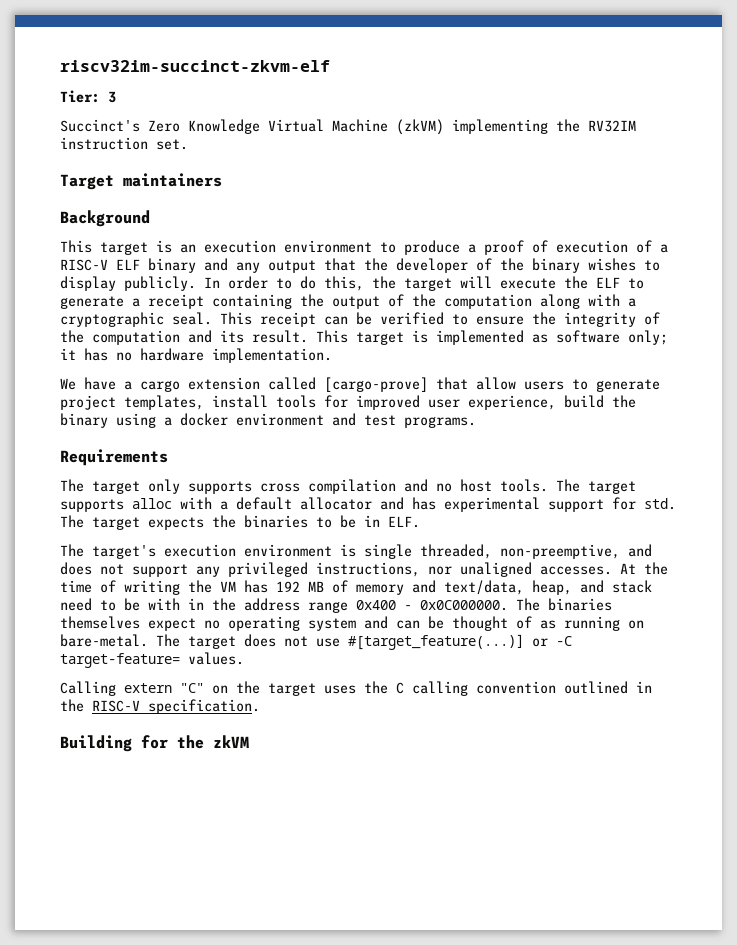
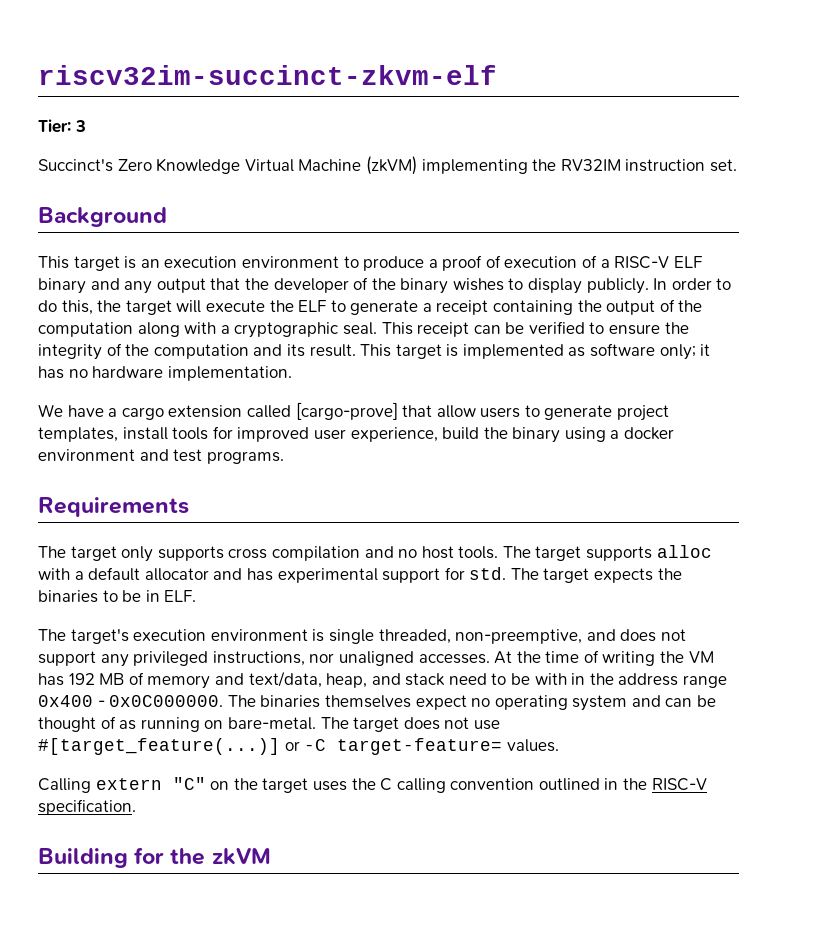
- Target maintainers

